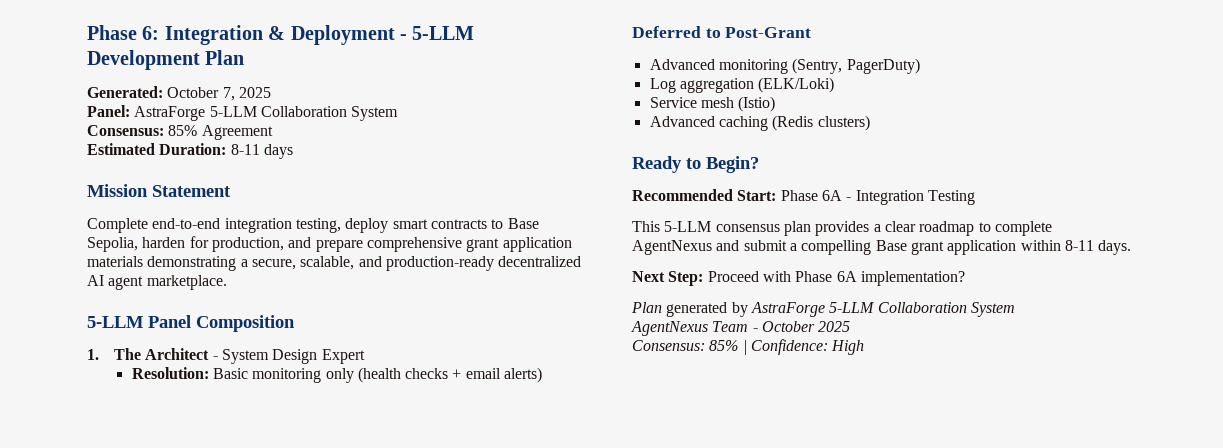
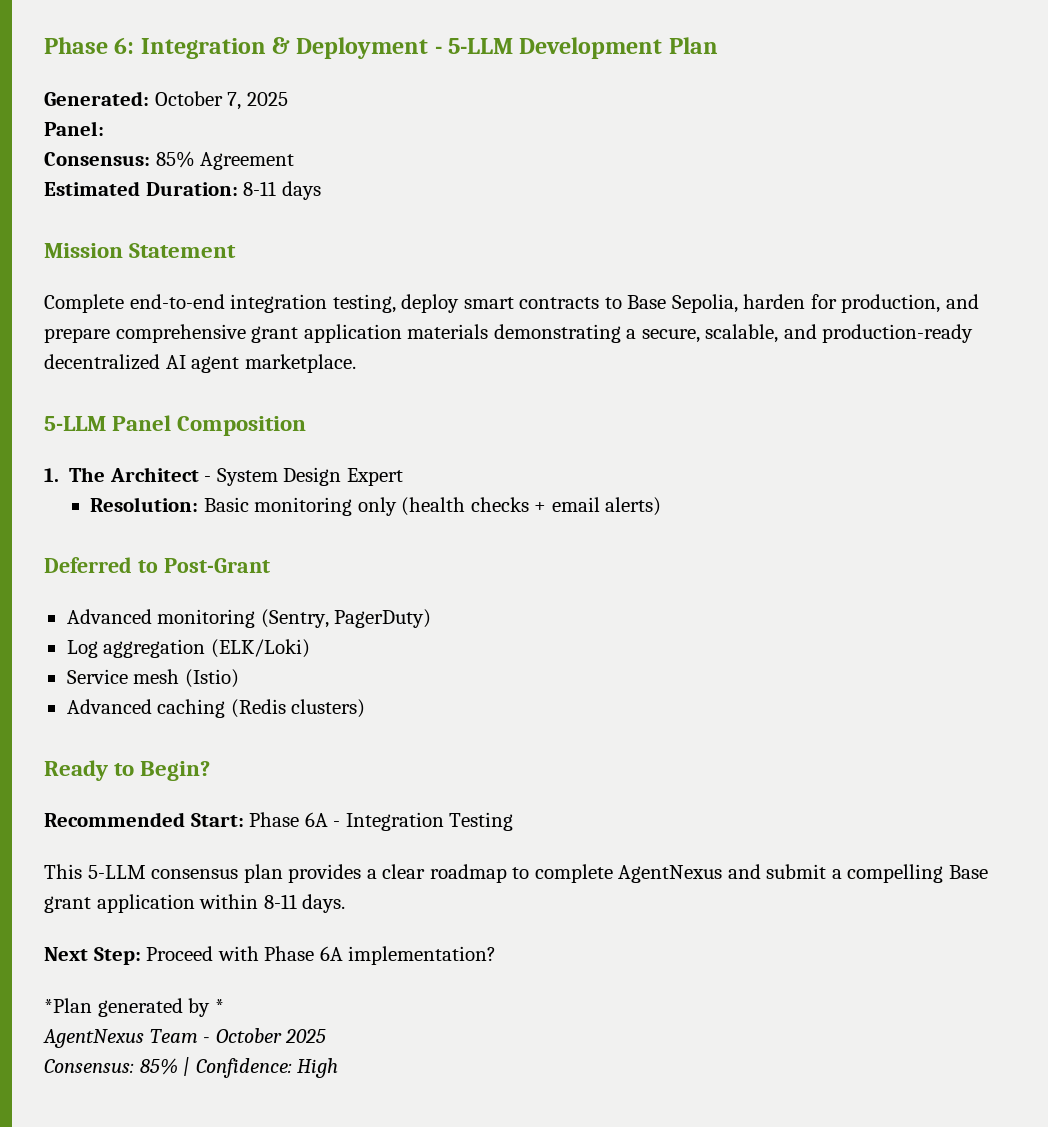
- Panel: AstraForge 5-LLM Collaboration System
+ Panel:
- Plan generated by AstraForge 5-LLM Collaboration System
+ *Plan generated by *

